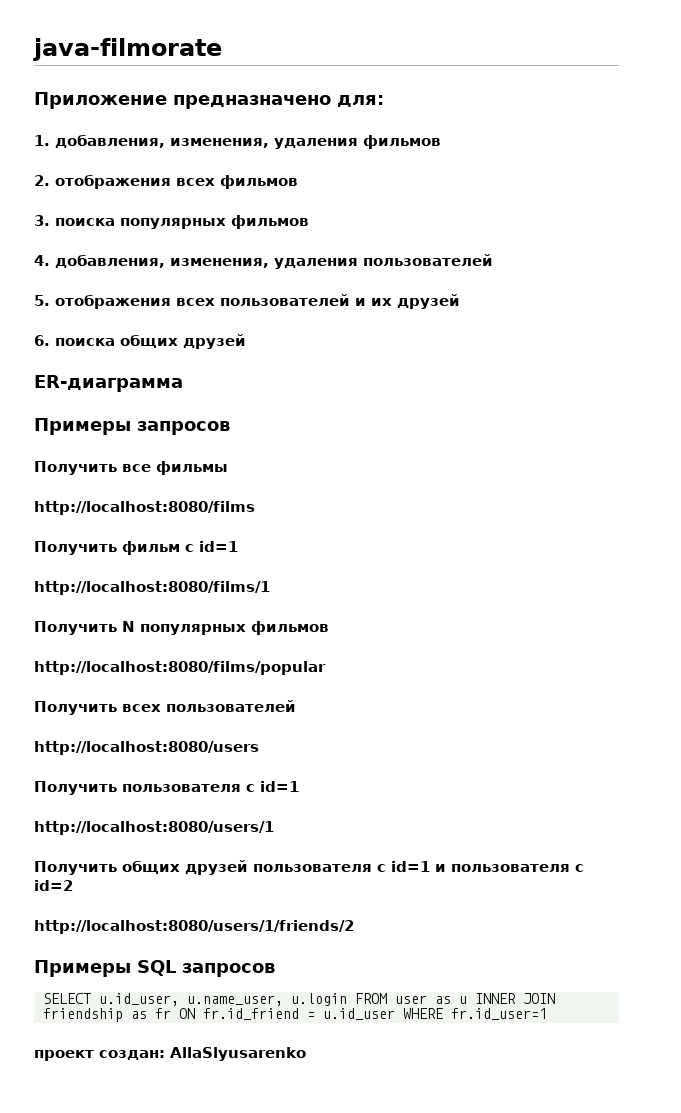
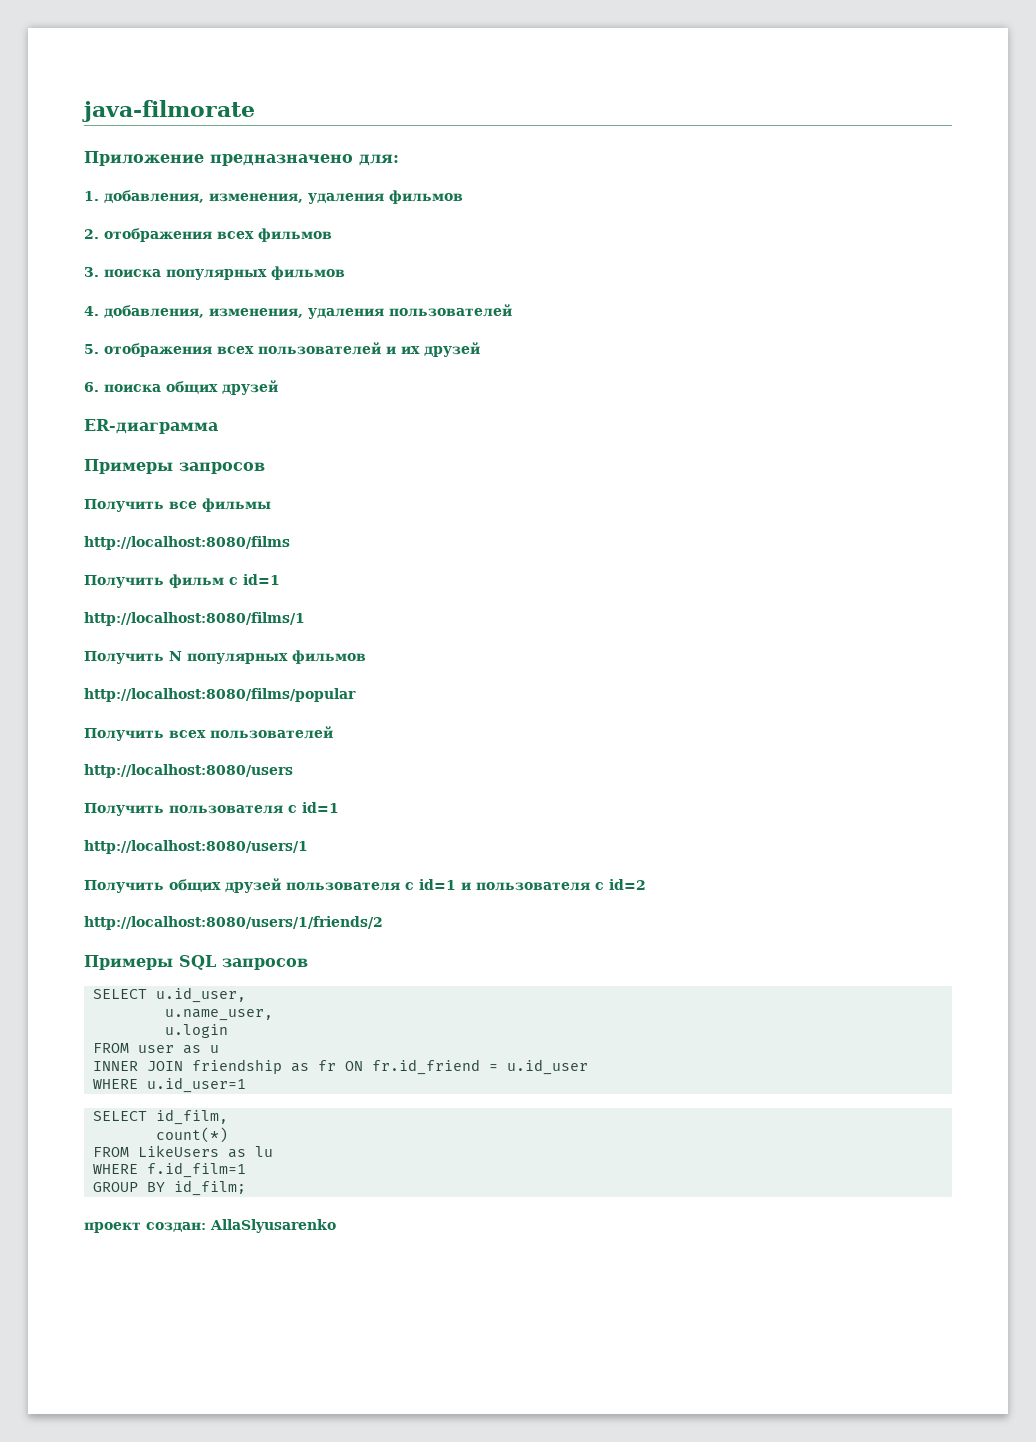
- SELECT u.id_user, u.name_user, u.login FROM user as u INNER JOIN friendship as fr ON fr.id_friend = u.id_user WHERE fr.id_user=1
+ SELECT u.id_user,
+ u.name_user,
+ u.login
+ FROM user as u
+ INNER JOIN friendship as fr ON fr.id_friend = u.id_user
+ WHERE u.id_user=1
+ SELECT id_film,
+ count(*)
+ FROM LikeUsers as lu
+ WHERE f.id_film=1
+ GROUP BY id_film;

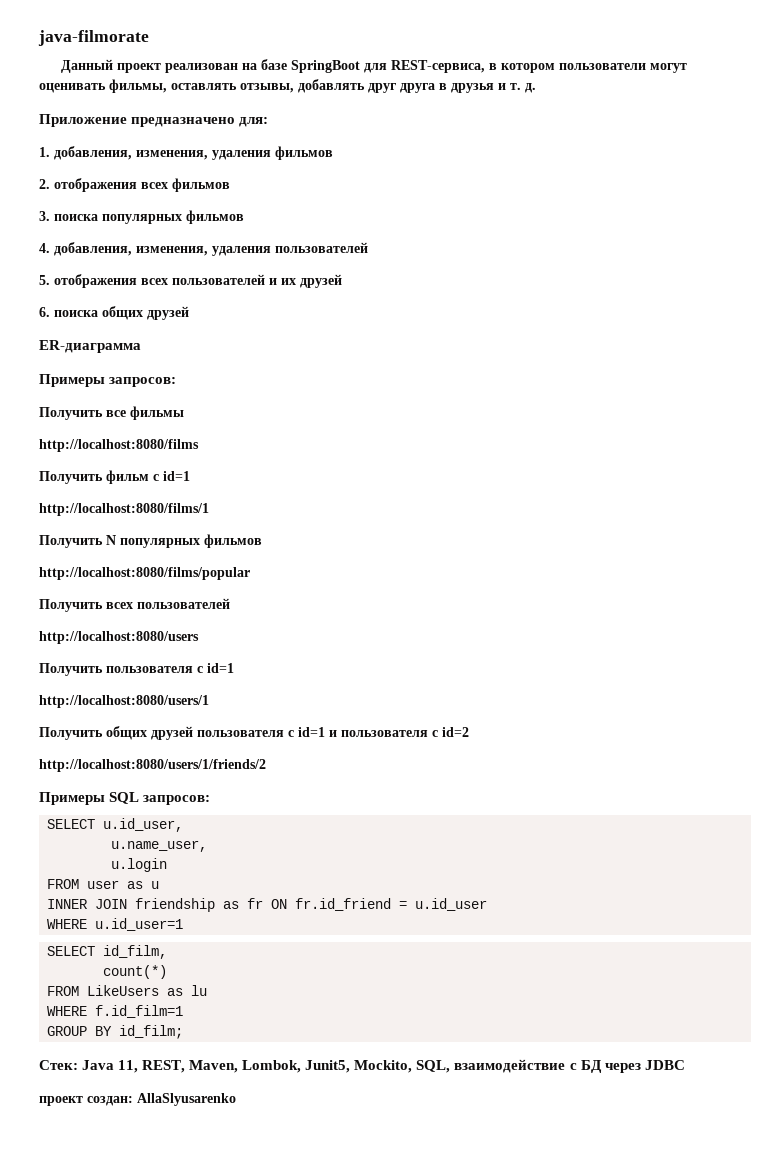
+ Данный проект реализован на базе SpringBoot для REST-сервиса, в котором пользователи могут оценивать фильмы, оставлять отзывы, добавлять друг друга в друзья и т. д.
- Примеры запросов
+ Примеры запросов:
- Примеры SQL запросов
+ Примеры SQL запросов:
+ Стек: Java 11, REST, Maven, Lombok, Junit5, Mockito, SQL, взаимодействие с БД через JDBC

